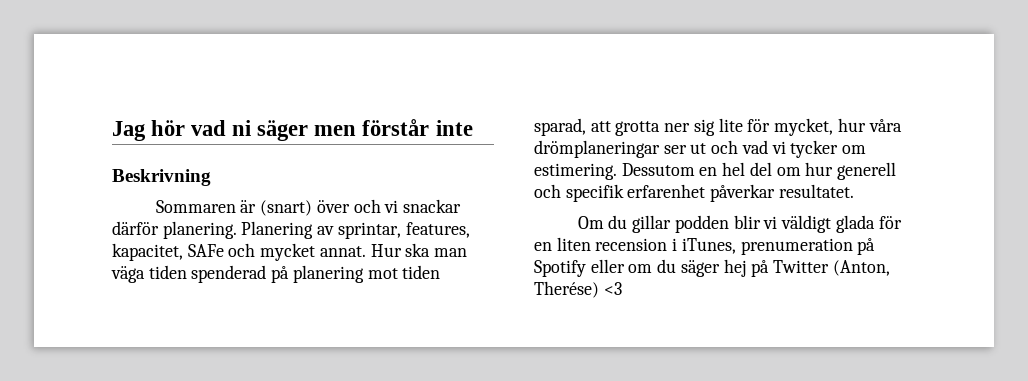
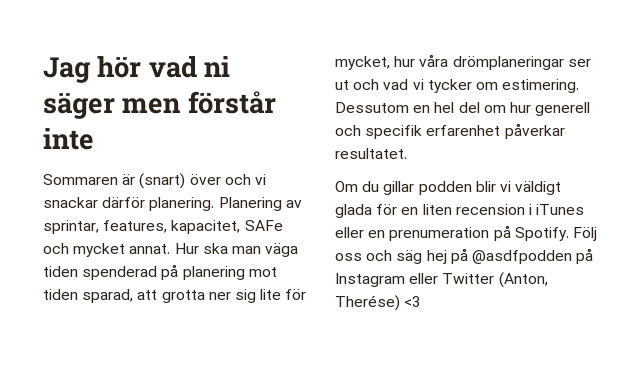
- Beskrivning
- Om du gillar podden blir vi väldigt glada för en liten recension i iTunes, prenumeration på Spotify eller om du säger hej på Twitter (Anton, Therése) <3
+ Om du gillar podden blir vi väldigt glada för en liten recension i iTunes eller en prenumeration på Spotify. Följ oss och säg hej på @asdfpodden på Instagram eller Twitter (Anton, Therése) <3

